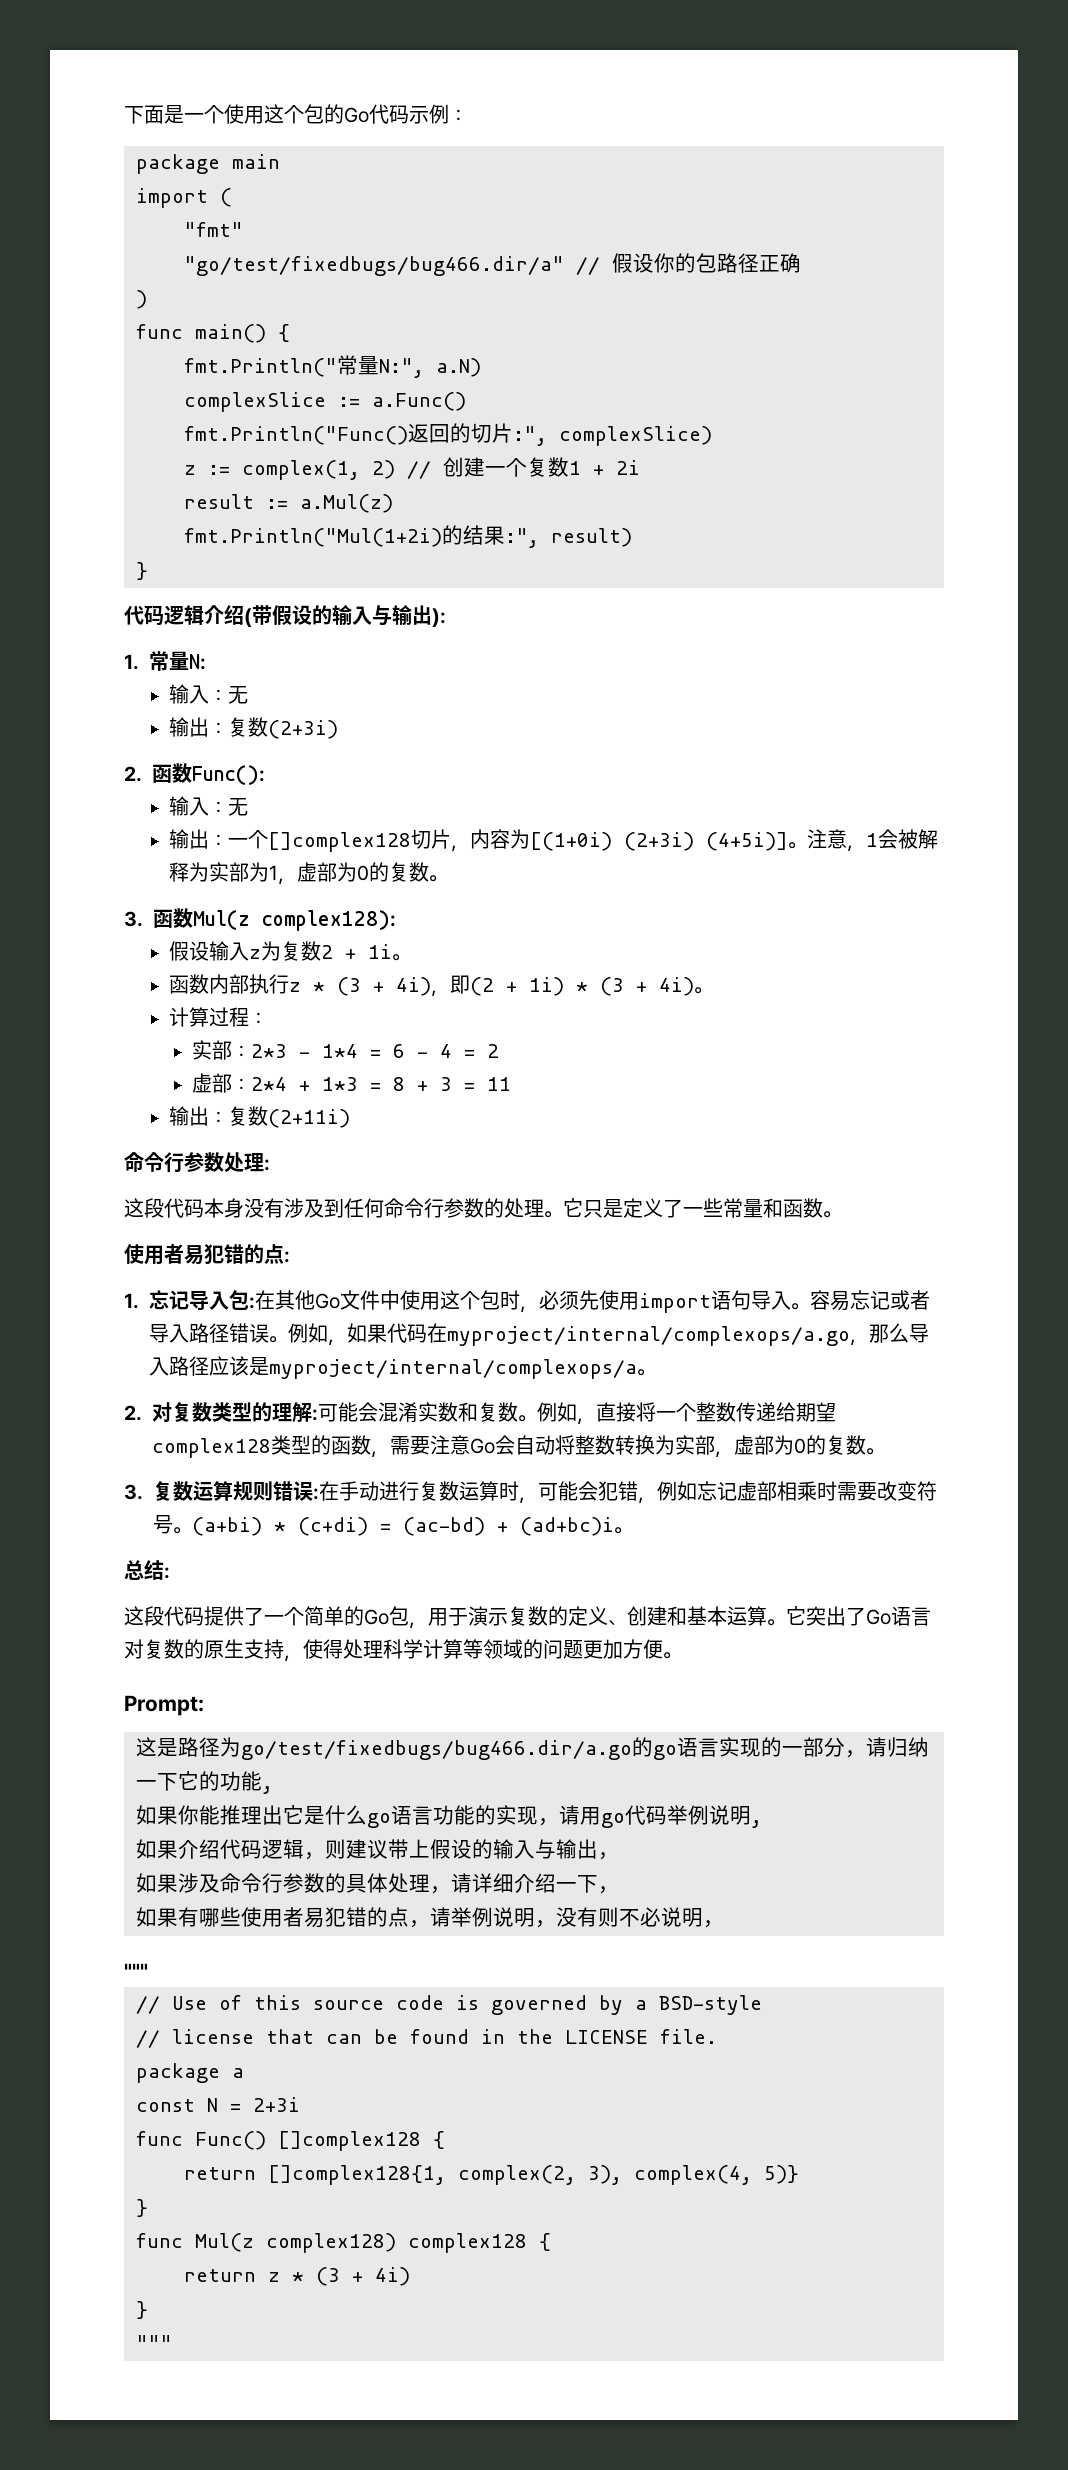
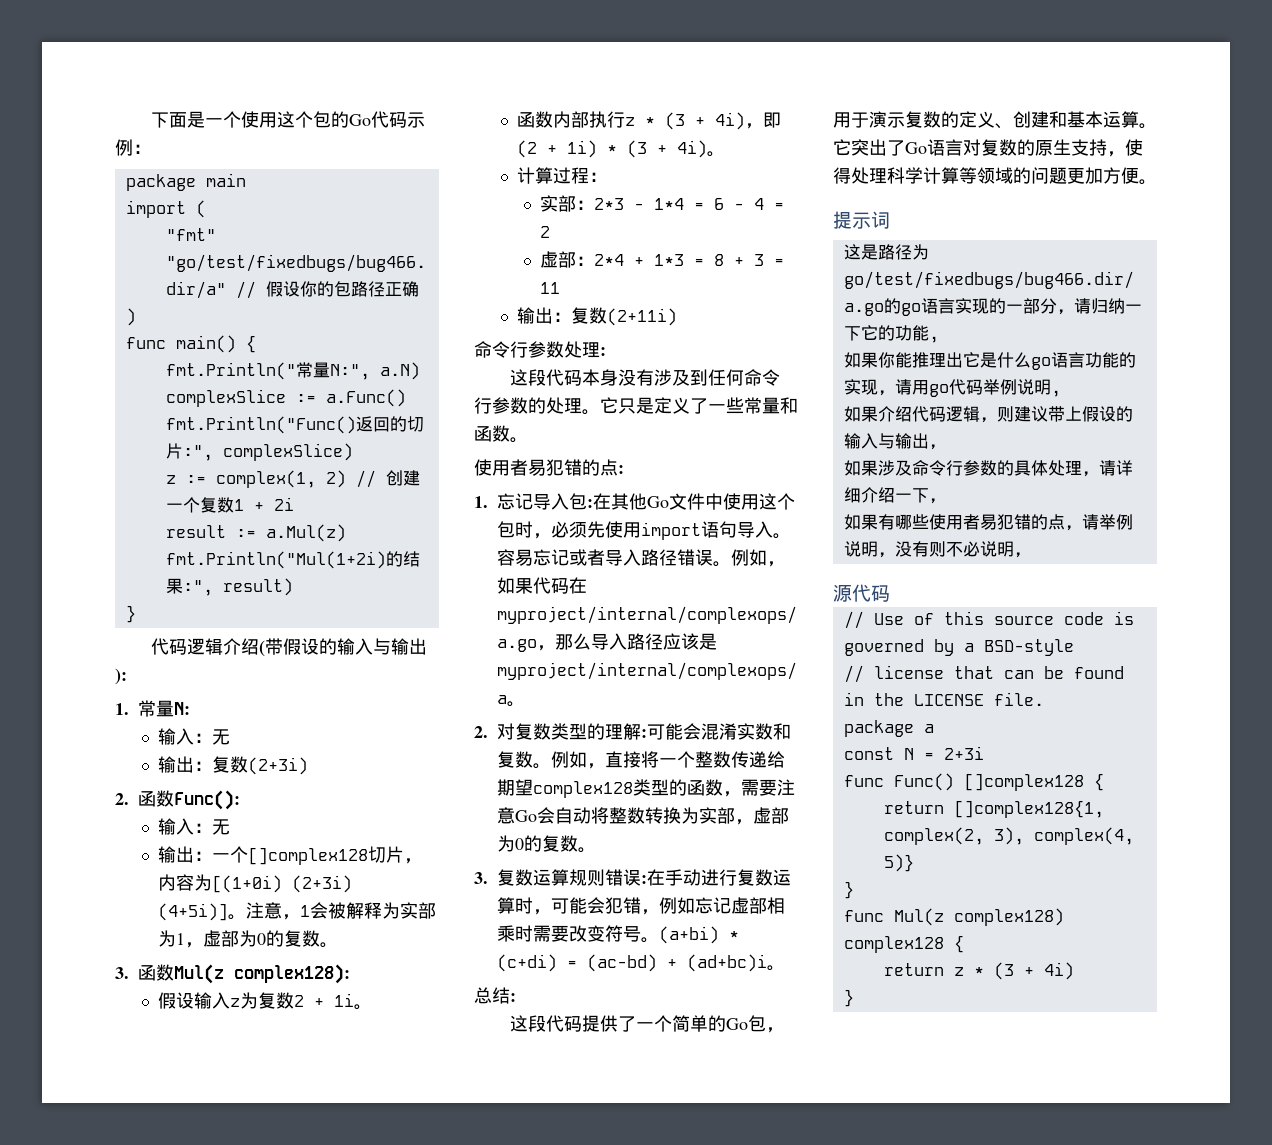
- Prompt:
+ 提示词
  如果有哪些使用者易犯错的点，请举例说明，没有则不必说明，
- """
+ 源代码
  return z * (3 + 4i)
  }
- """

